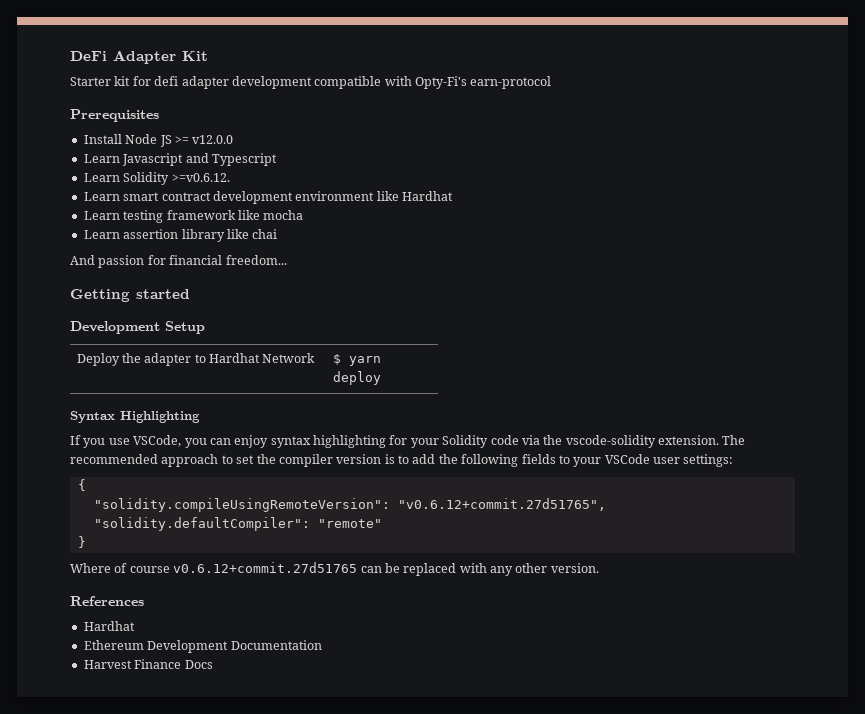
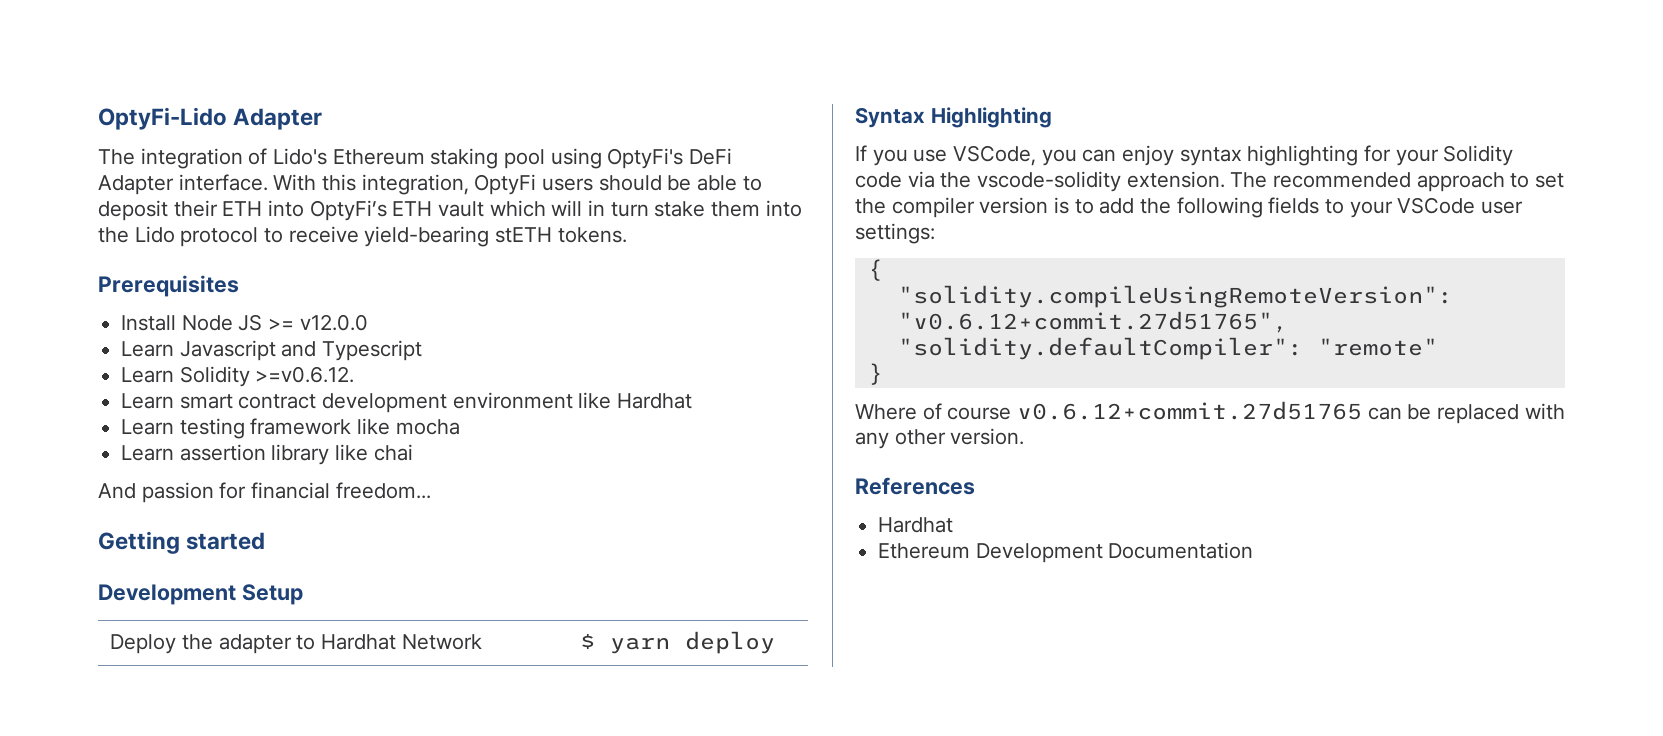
- DeFi Adapter Kit
- Starter kit for defi adapter development compatible with Opty-Fi's earn-protocol
+ OptyFi-Lido Adapter
+ The integration of Lido's Ethereum staking pool using OptyFi's DeFi Adapter interface. With this integration, OptyFi users should be able to deposit their ETH into OptyFi’s ETH vault which will in turn stake them into the Lido protocol to receive yield-bearing stETH tokens.
- Harvest Finance Docs

